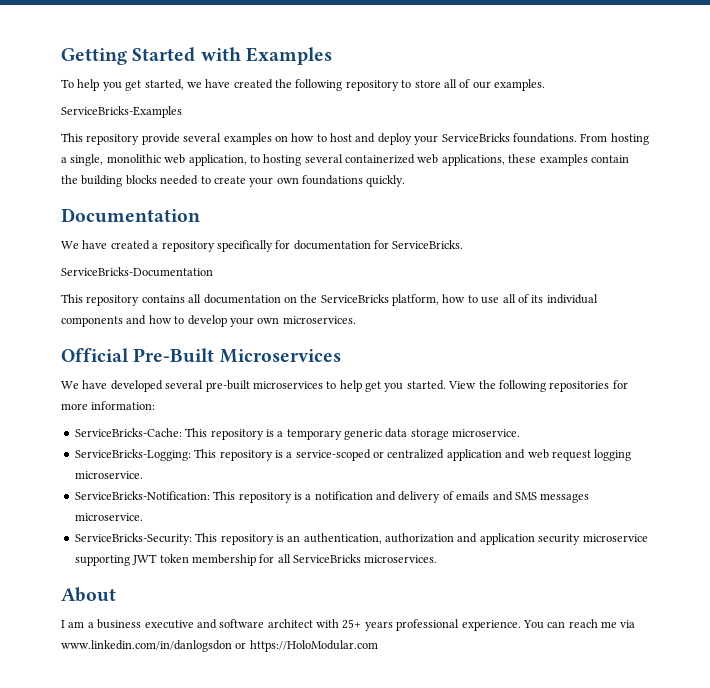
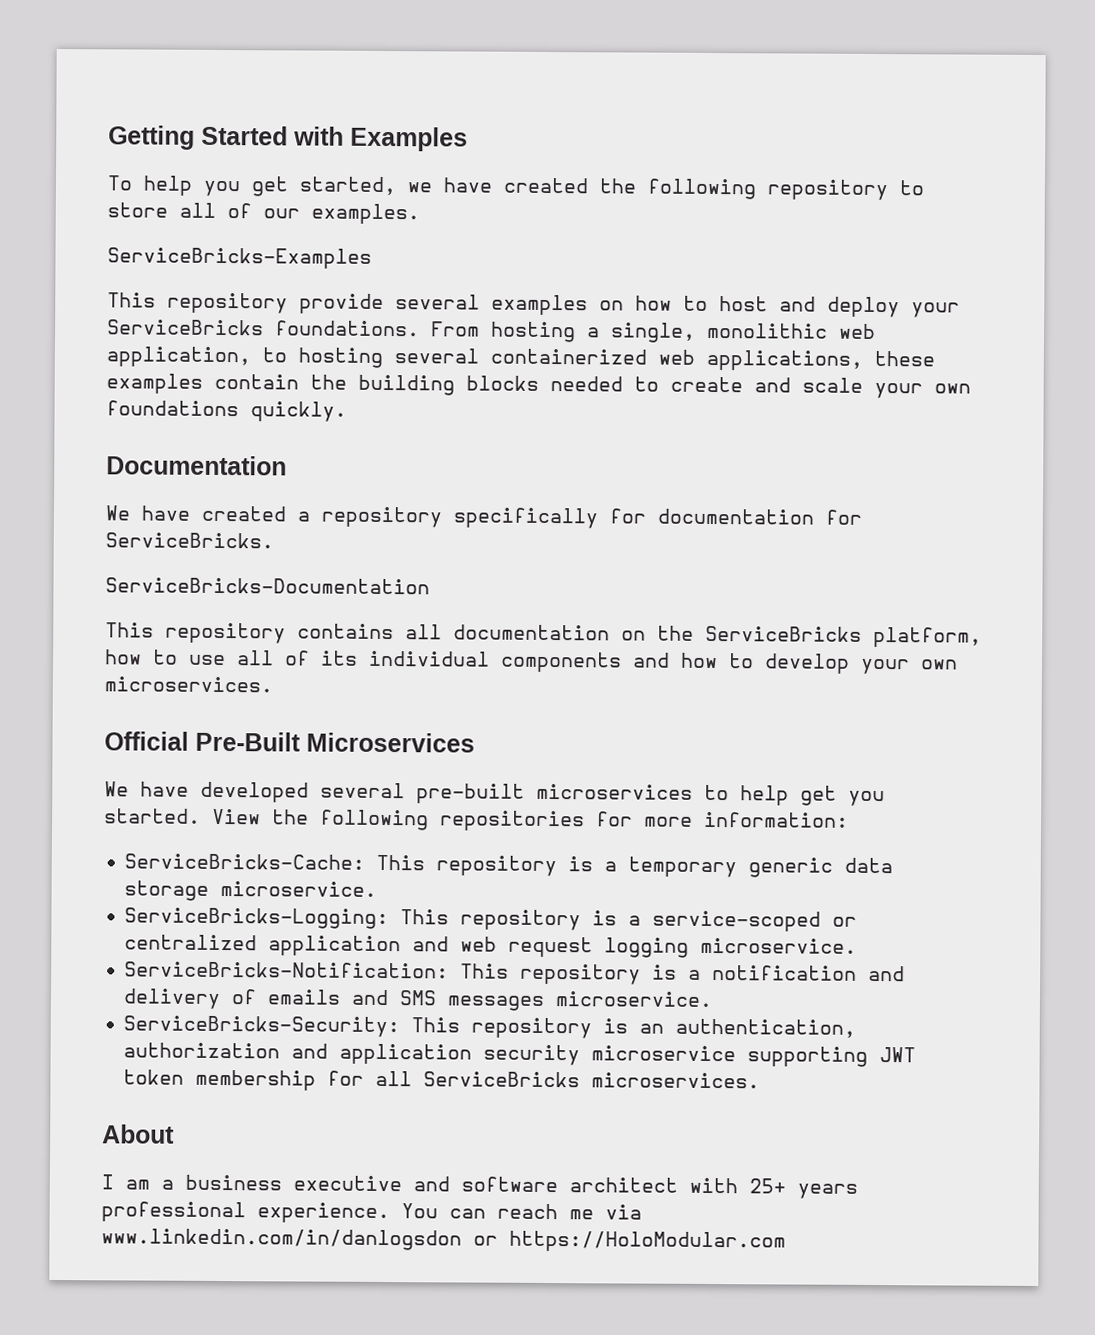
- From hosting a single, monolithic web application, to hosting several containerized web applications, these examples contain the building blocks needed to create your own foundations quickly.
+ From hosting a single, monolithic web application, to hosting several containerized web applications, these examples contain the building blocks needed to create and scale your own foundations quickly.

